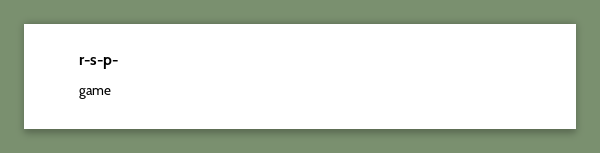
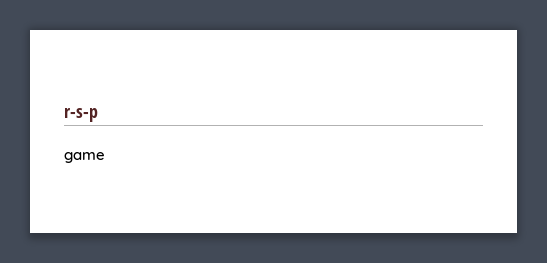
- r-s-p-
+ r-s-p

